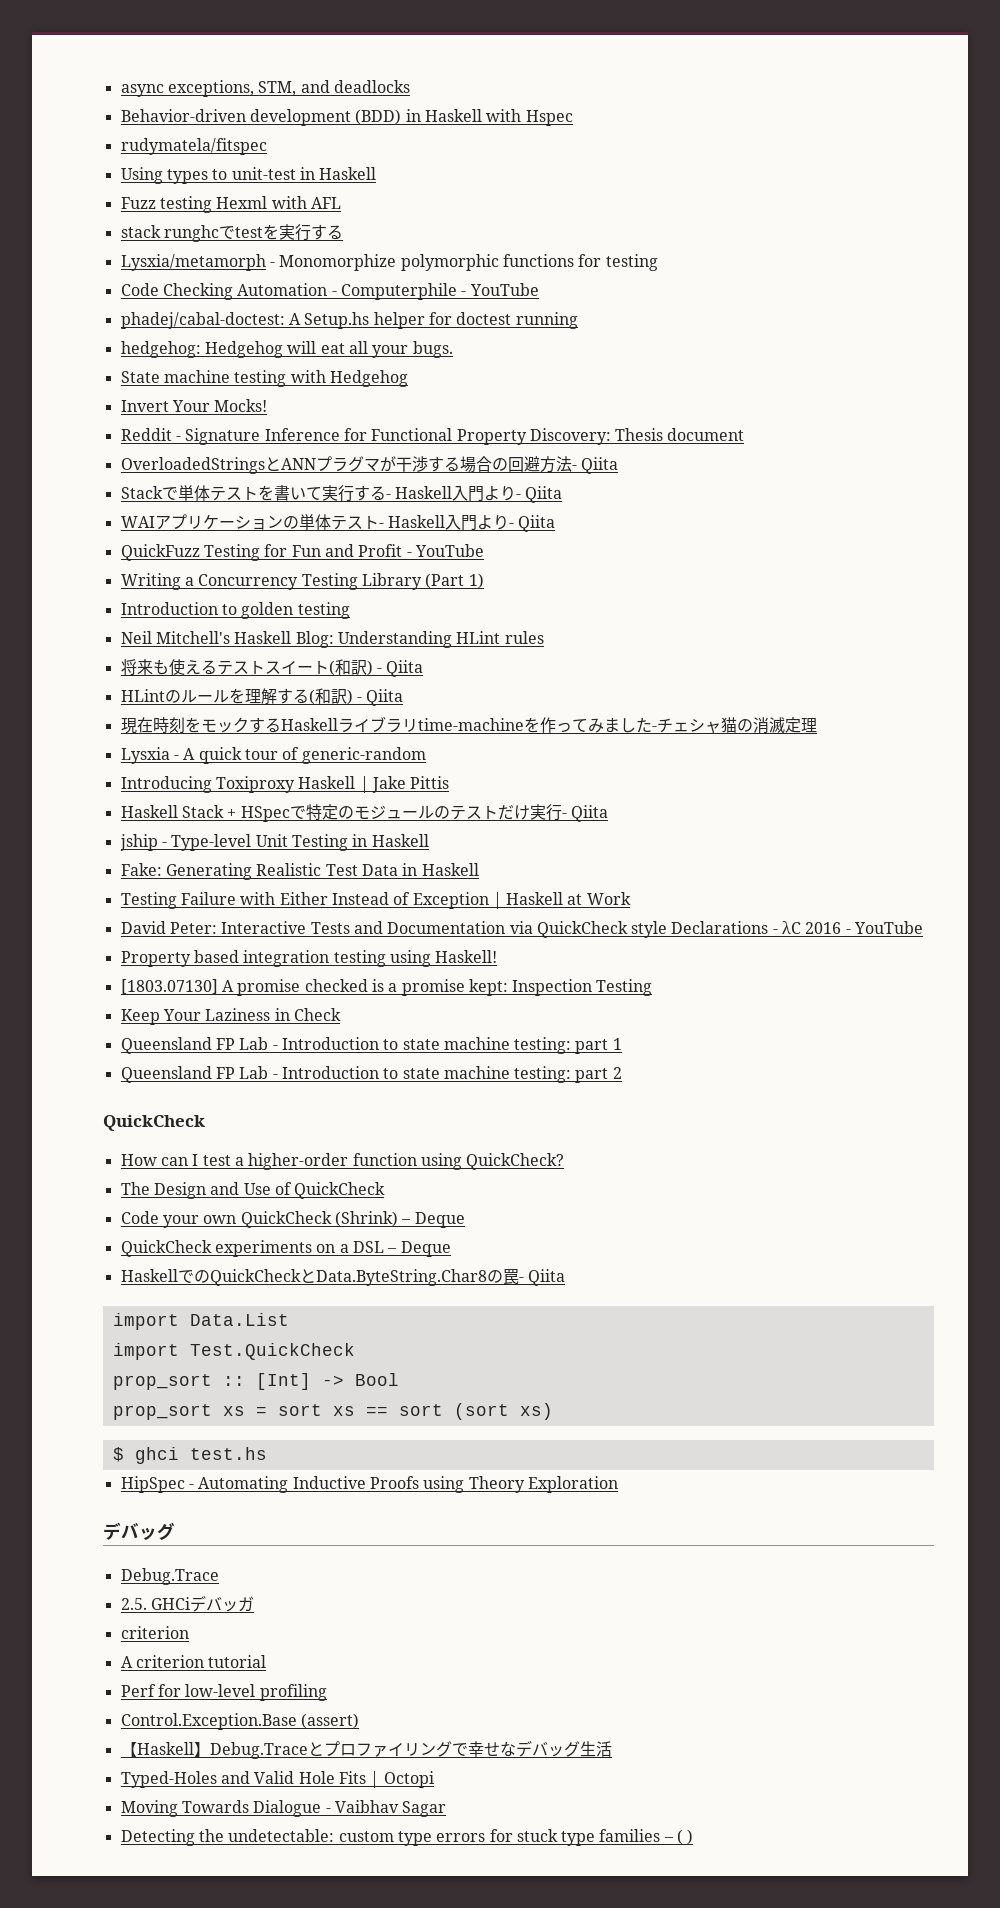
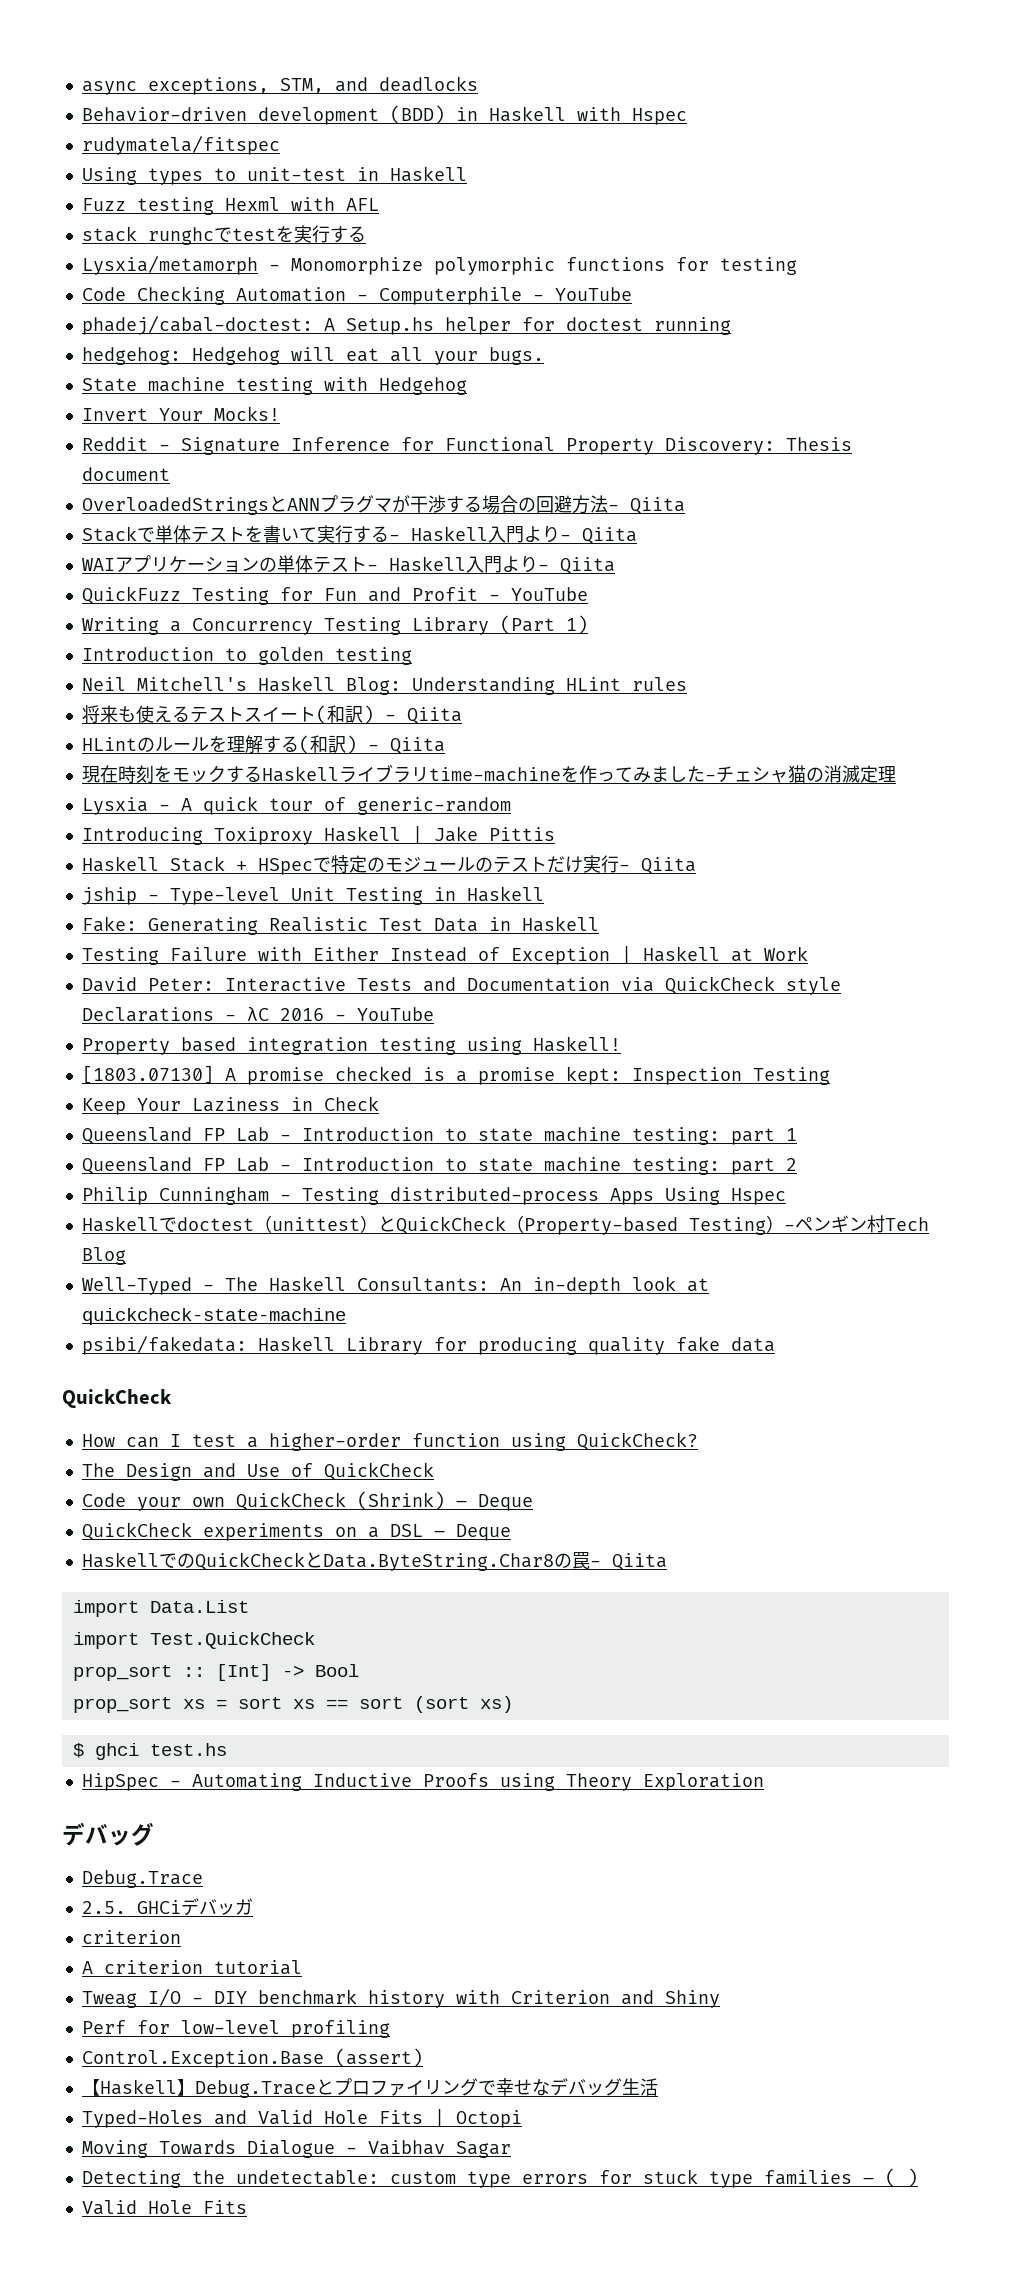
+ Philip Cunningham - Testing distributed-process Apps Using Hspec
+ Haskellでdoctest（unittest）とQuickCheck（Property-based Testing）-ペンギン村Tech Blog
+ Well-Typed - The Haskell Consultants: An in-depth look at quickcheck-state-machine
+ psibi/fakedata: Haskell Library for producing quality fake data
+ Tweag I/O - DIY benchmark history with Criterion and Shiny
  Detecting the undetectable: custom type errors for stuck type families – ( )
+ Valid Hole Fits

